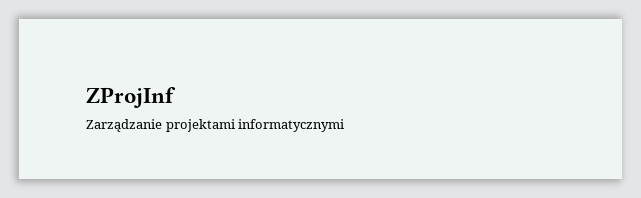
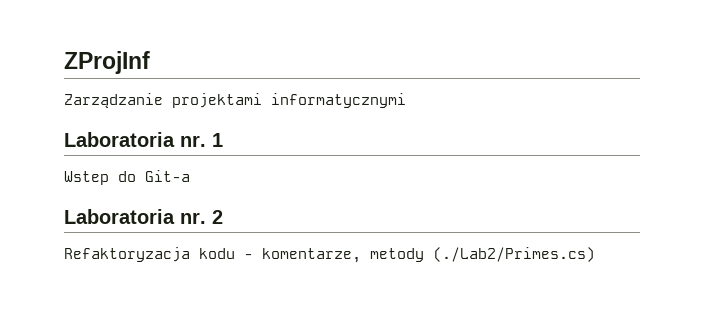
+ Laboratoria nr. 1
+ Wstep do Git-a
+ Laboratoria nr. 2
+ Refaktoryzacja kodu - komentarze, metody (./Lab2/Primes.cs)

